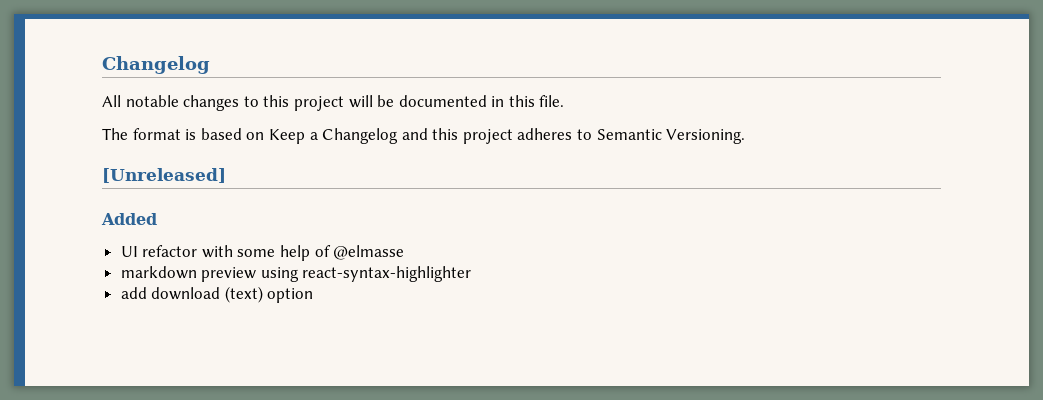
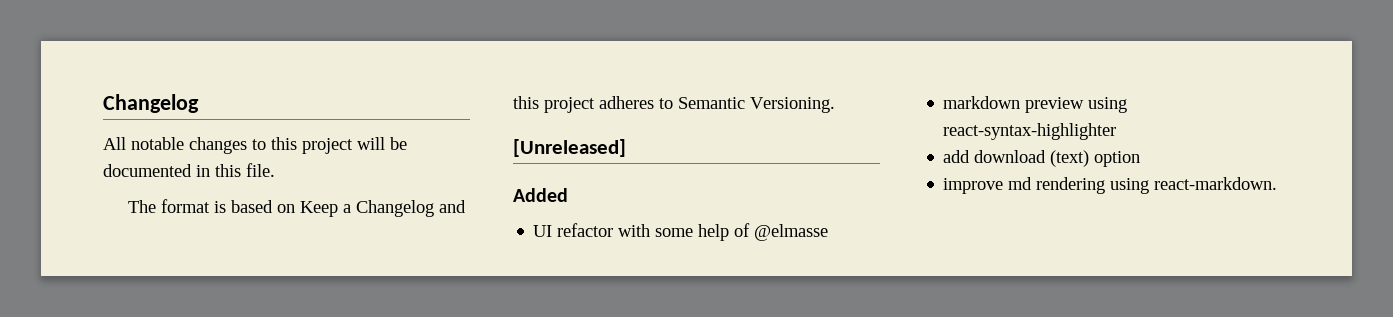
+ improve md rendering using react-markdown.

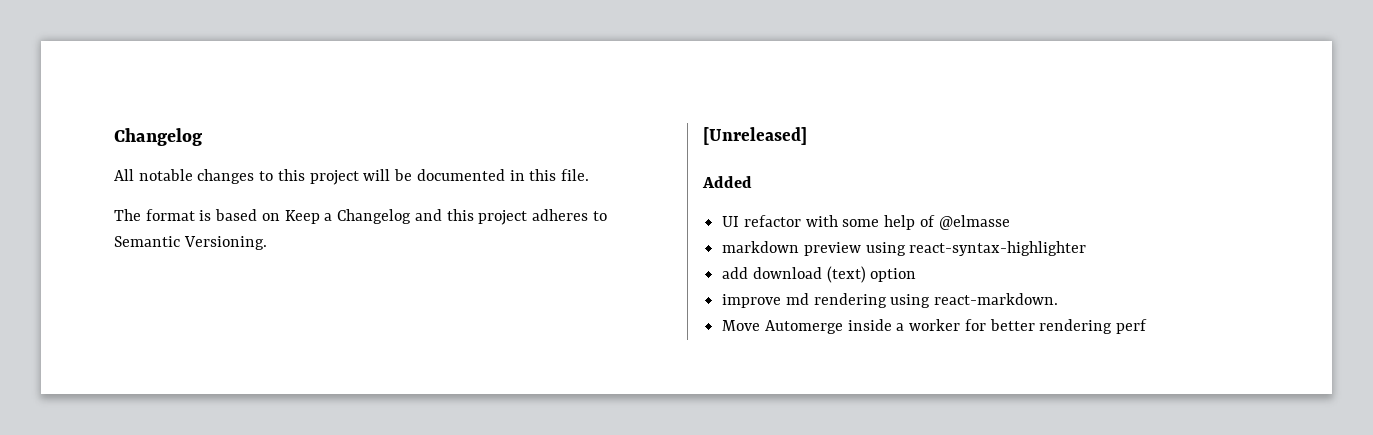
+ Move Automerge inside a worker for better rendering perf

